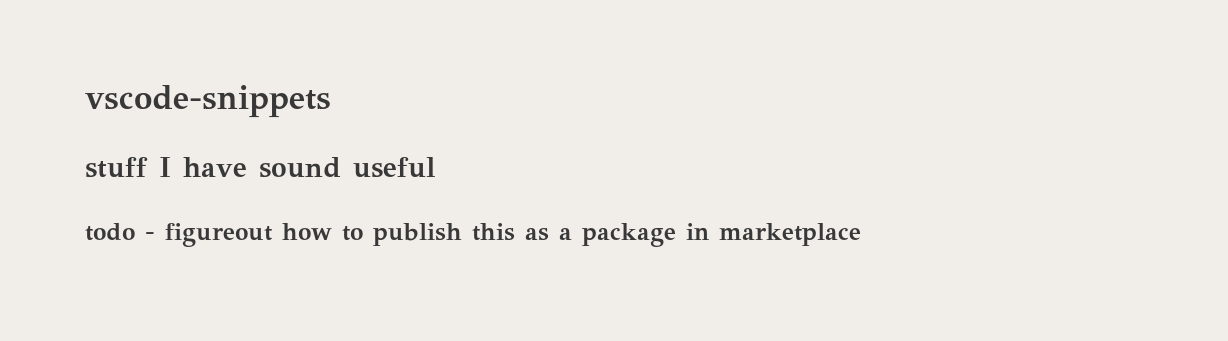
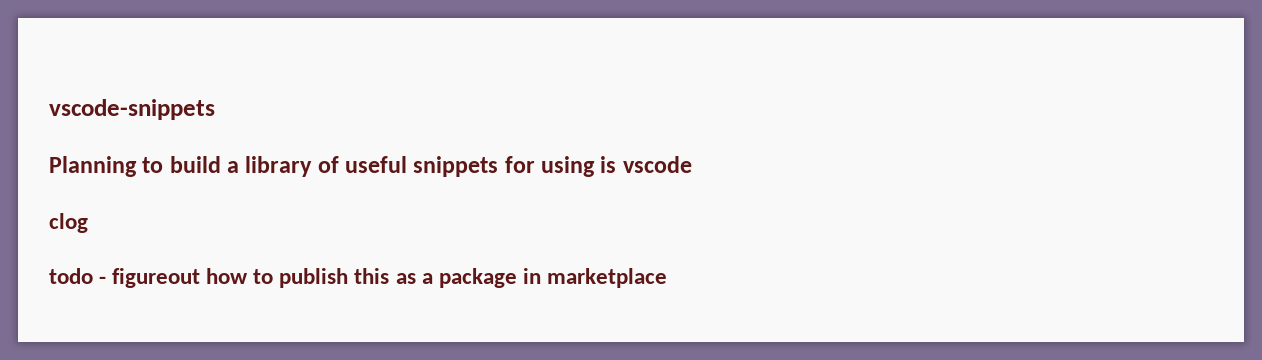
- stuff I have sound useful
+ Planning to build a library of useful snippets for using is vscode
+ clog

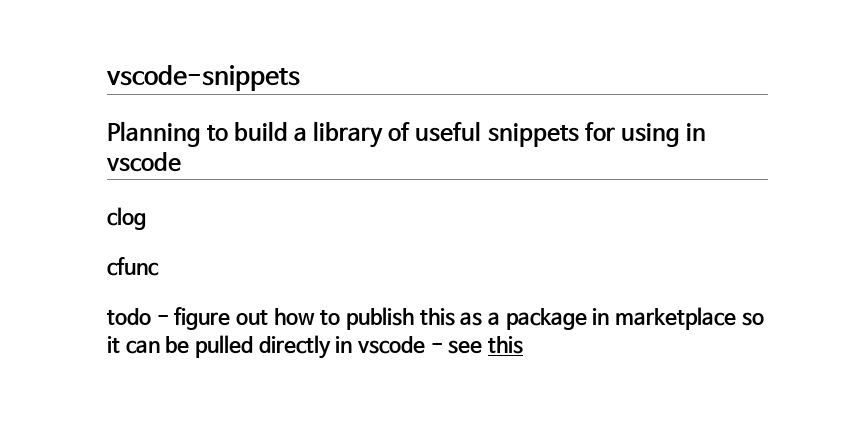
- Planning to build a library of useful snippets for using is vscode
+ Planning to build a library of useful snippets for using in vscode
+ cfunc
- todo - figureout how to publish this as a package in marketplace
+ todo - figure out how to publish this as a package in marketplace so it can be pulled directly in vscode - see this

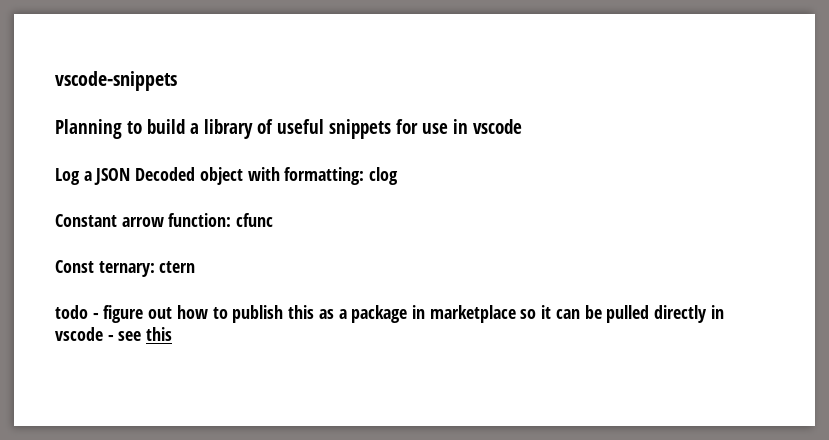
- Planning to build a library of useful snippets for using in vscode
+ Planning to build a library of useful snippets for use in vscode
- clog
- cfunc
+ Log a JSON Decoded object with formatting: clog
+ Constant arrow function: cfunc
+ Const ternary: ctern

